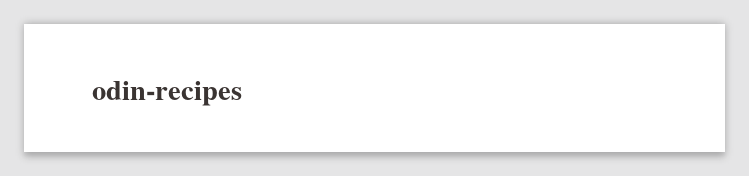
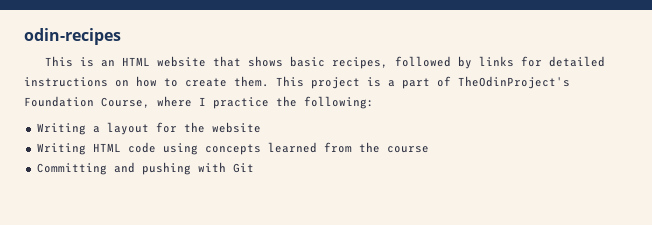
+ This is an HTML website that shows basic recipes, followed by links for detailed instructions on how to create them. This project is a part of TheOdinProject's Foundation Course, where I practice the following:
+ Writing a layout for the website
+ Writing HTML code using concepts learned from the course
+ Committing and pushing with Git

